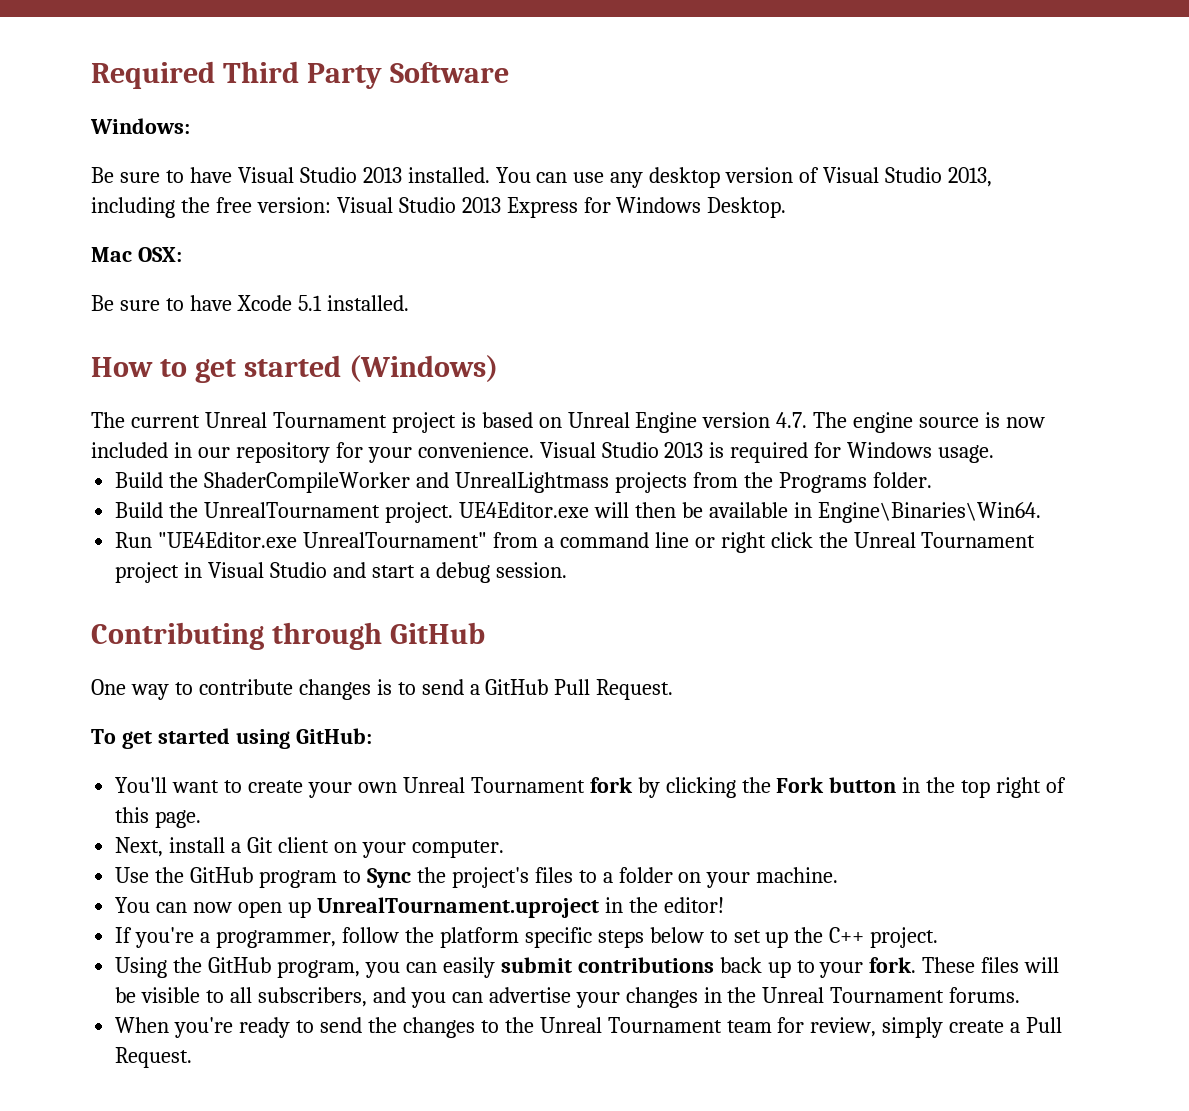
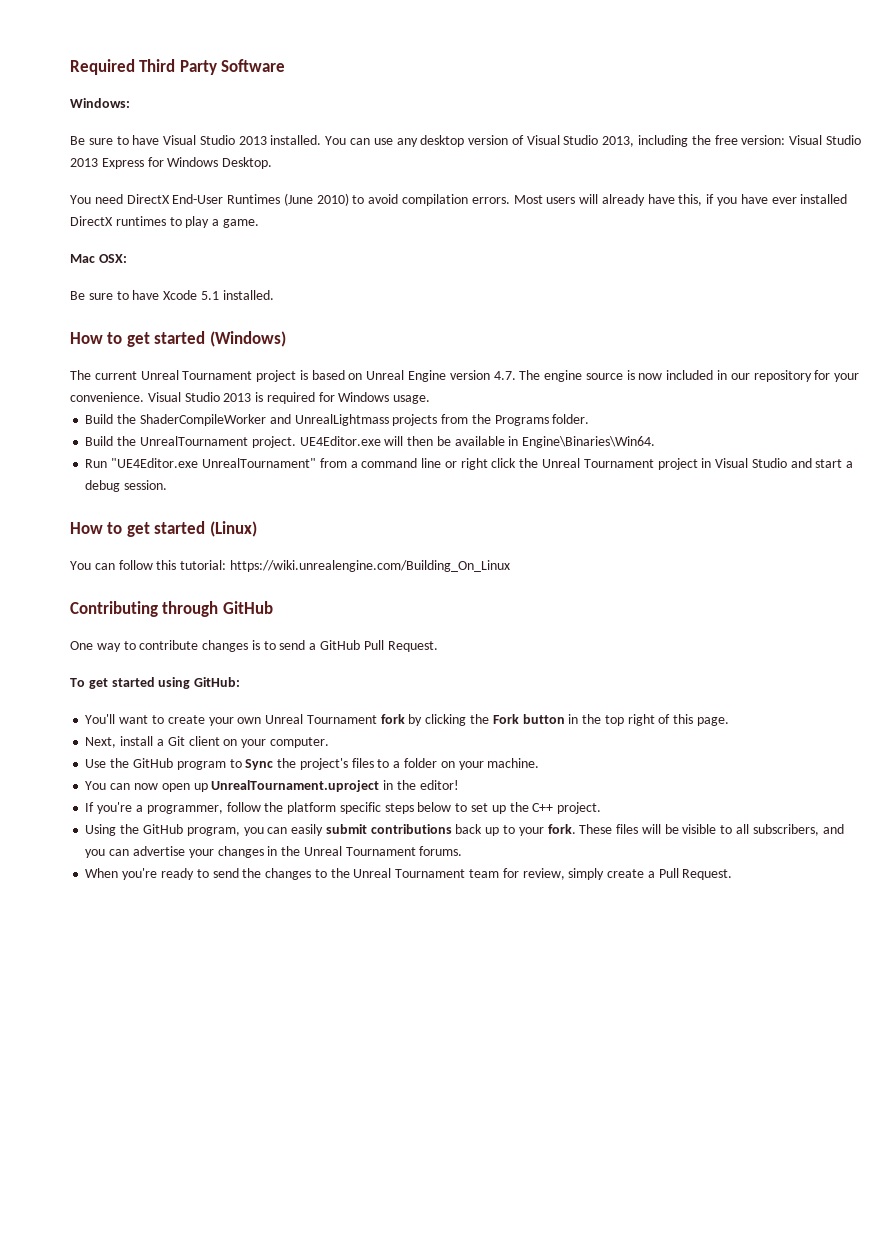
+ You need DirectX End-User Runtimes (June 2010) to avoid compilation errors. Most users will already have this, if you have ever installed DirectX runtimes to play a game.
+ How to get started (Linux)
+ You can follow this tutorial: https://wiki.unrealengine.com/Building_On_Linux

